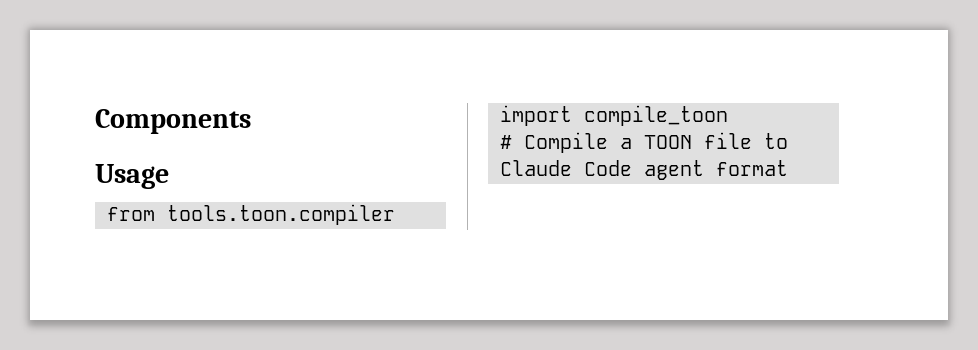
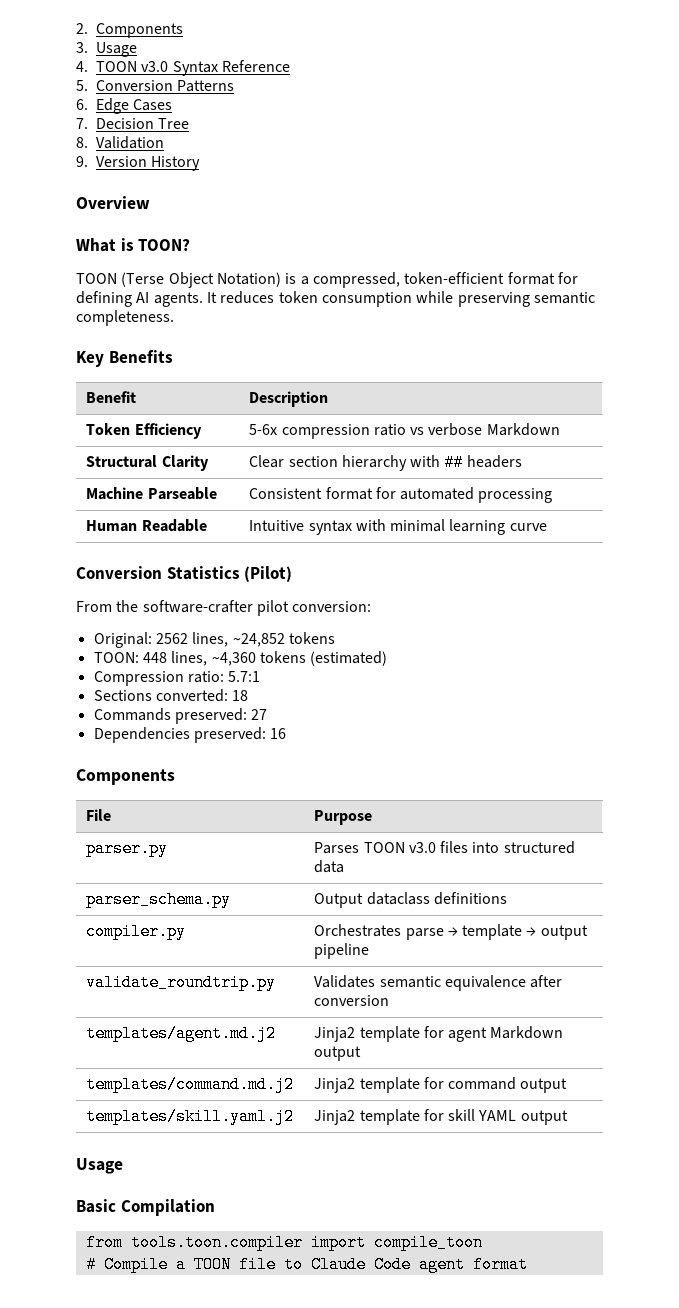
+ 2. Components
+ 3. Usage
+ 4. TOON v3.0 Syntax Reference
+ 5. Conversion Patterns
+ 6. Edge Cases
+ 7. Decision Tree
+ 8. Validation
+ 9. Version History
+ Overview
+ What is TOON?
+ TOON (Terse Object Notation) is a compressed, token-efficient format for defining AI agents. It reduces token consumption while preserving semantic completeness.
+ Key Benefits
+ Benefit | Description
+ Token Efficiency | 5-6x compression ratio vs verbose Markdown
+ Structural Clarity | Clear section hierarchy with ## headers
+ Machine Parseable | Consistent format for automated processing
+ Human Readable | Intuitive syntax with minimal learning curve
+ Conversion Statistics (Pilot)
+ From the software-crafter pilot conversion:
+ Original: 2562 lines, ~24,852 tokens
+ TOON: 448 lines, ~4,360 tokens (estimated)
+ Compression ratio: 5.7:1
+ Sections converted: 18
+ Commands preserved: 27
+ Dependencies preserved: 16
  Components
+ File | Purpose
+ parser.py | Parses TOON v3.0 files into structured data
+ parser_schema.py | Output dataclass definitions
+ compiler.py | Orchestrates parse → template → output pipeline
+ validate_roundtrip.py | Validates semantic equivalence after conversion
+ templates/agent.md.j2 | Jinja2 template for agent Markdown output
+ templates/command.md.j2 | Jinja2 template for command output
+ templates/skill.yaml.j2 | Jinja2 template for skill YAML output
  Usage
+ Basic Compilation

